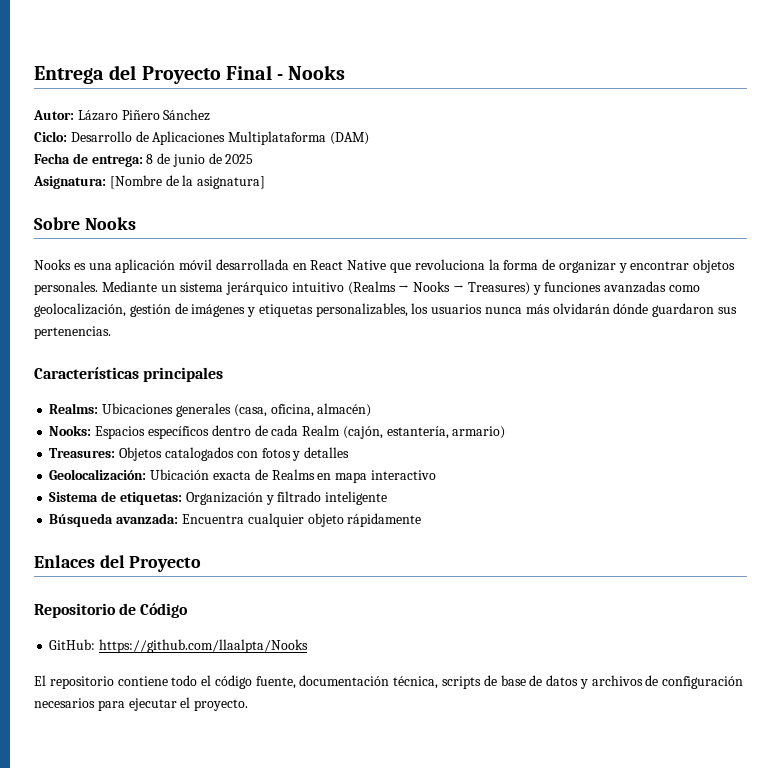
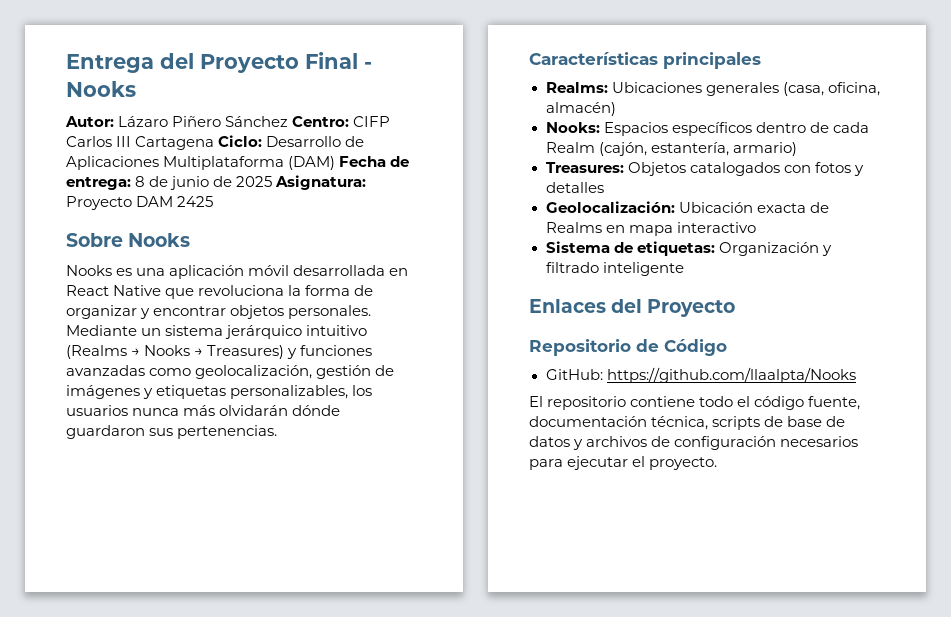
- Autor: Lázaro Piñero Sánchez
- Ciclo: Desarrollo de Aplicaciones Multiplataforma (DAM)
- Fecha de entrega: 8 de junio de 2025
- Asignatura: [Nombre de la asignatura]
+ Autor: Lázaro Piñero Sánchez Centro: CIFP Carlos III Cartagena Ciclo: Desarrollo de Aplicaciones Multiplataforma (DAM) Fecha de entrega: 8 de junio de 2025 Asignatura: Proyecto DAM 2425
- Búsqueda avanzada: Encuentra cualquier objeto rápidamente

